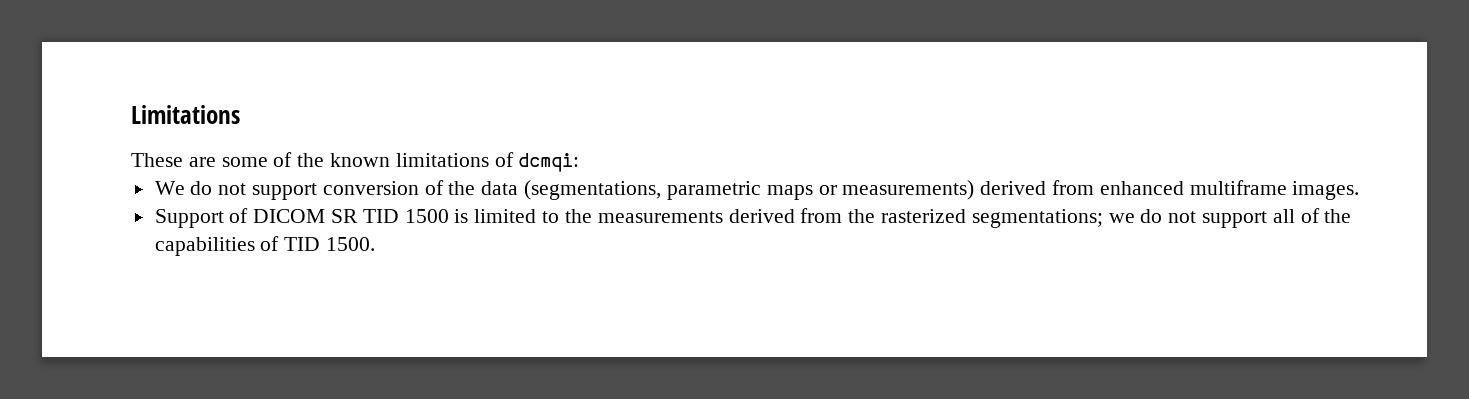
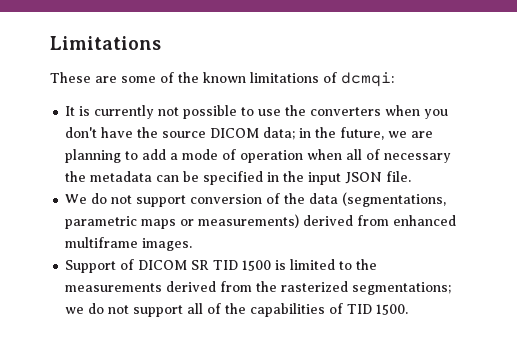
+ It is currently not possible to use the converters when you don't have the source DICOM data; in the future, we are planning to add a mode of operation when all of necessary the metadata can be specified in the input JSON file.

